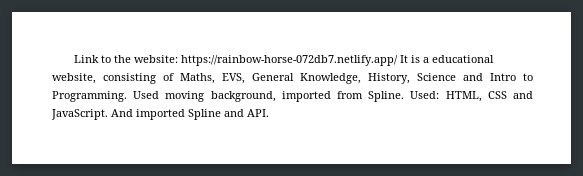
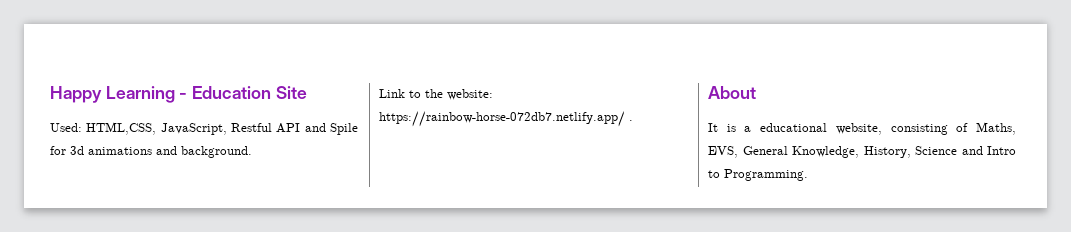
+ Happy Learning - Education Site
+ Used: HTML,CSS, JavaScript, Restful API and Spile for 3d animations and background.
- Link to the website: https://rainbow-horse-072db7.netlify.app/ It is a educational website, consisting of Maths, EVS, General Knowledge, History, Science and Intro to Programming. Used moving background, imported from Spline. Used: HTML, CSS and JavaScript. And imported Spline and API.
+ Link to the website: https://rainbow-horse-072db7.netlify.app/ .
+ About
+ It is a educational website, consisting of Maths, EVS, General Knowledge, History, Science and Intro to Programming.

